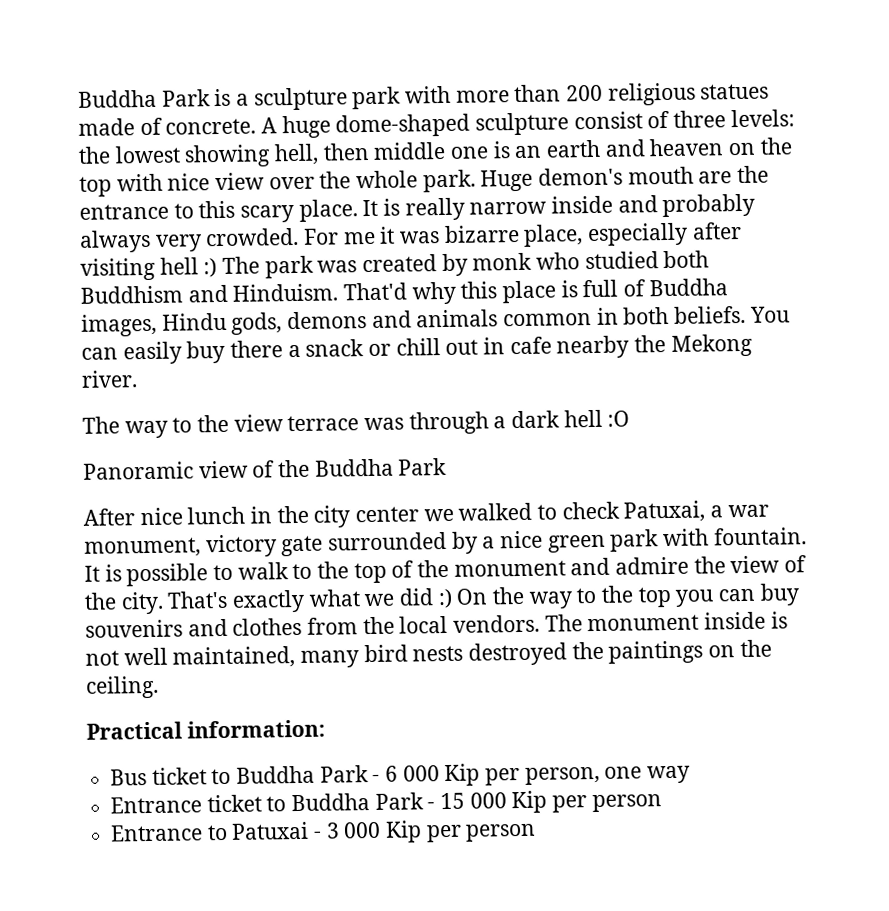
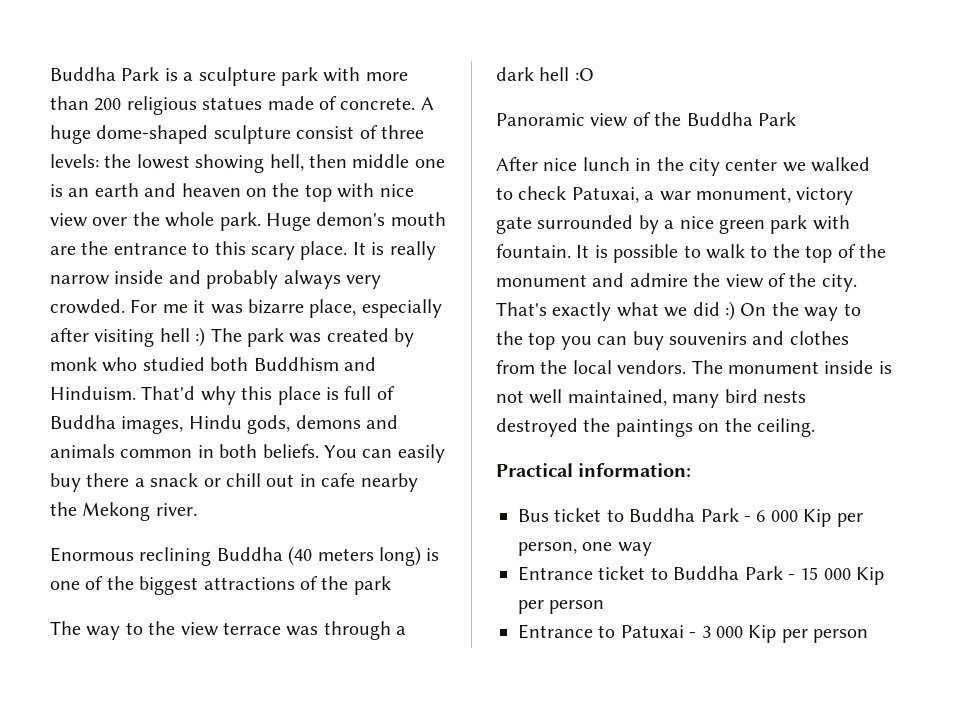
+ Enormous reclining Buddha (40 meters long) is one of the biggest attractions of the park

